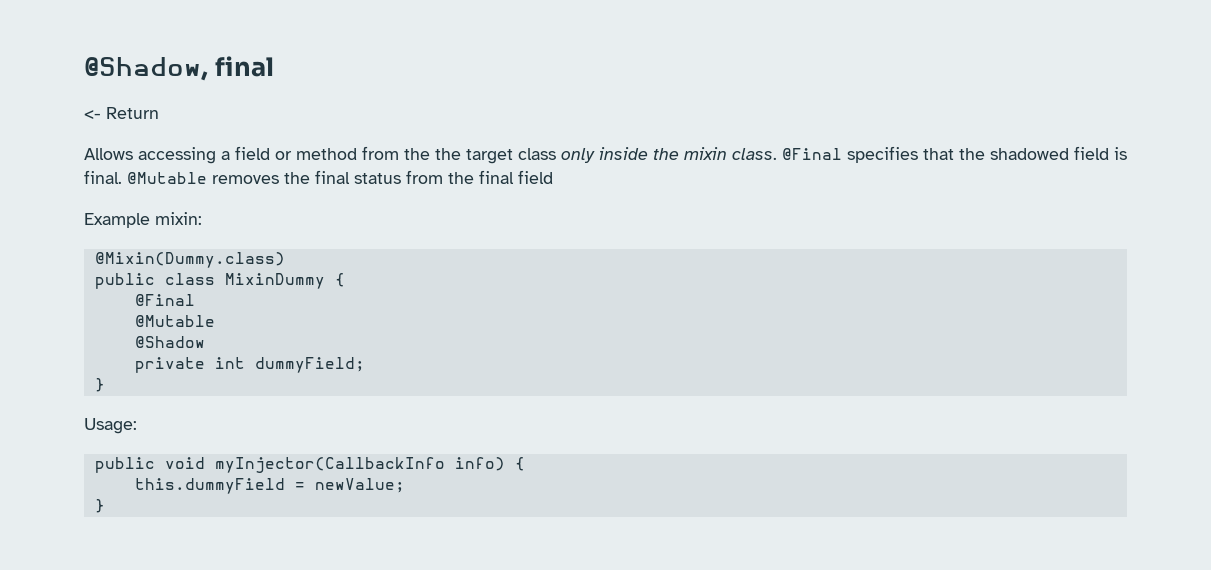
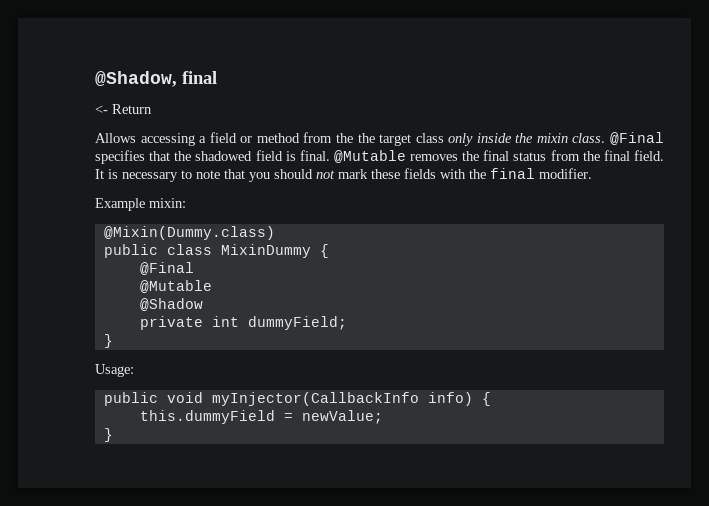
- @Mutable removes the final status from the final field
+ @Mutable removes the final status from the final field. It is necessary to note that you should not mark these fields with the final modifier.

